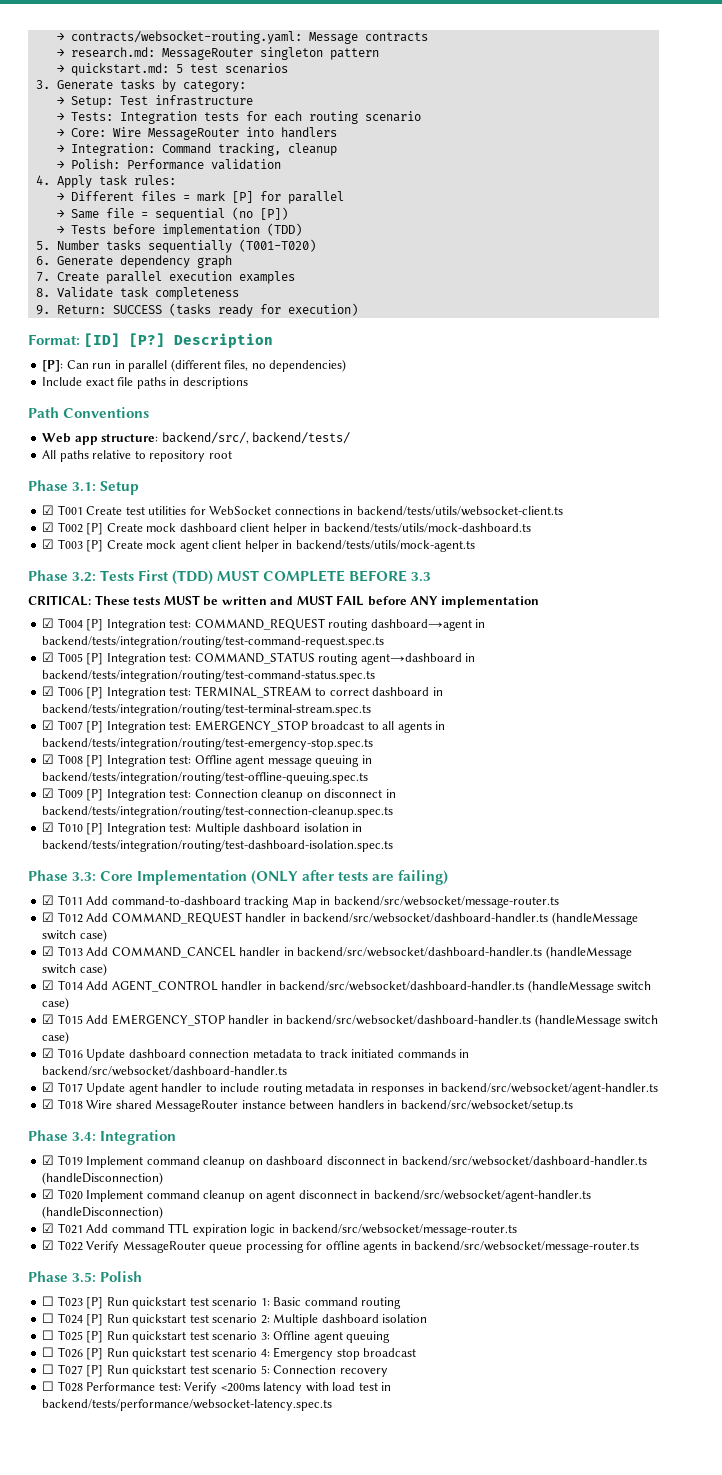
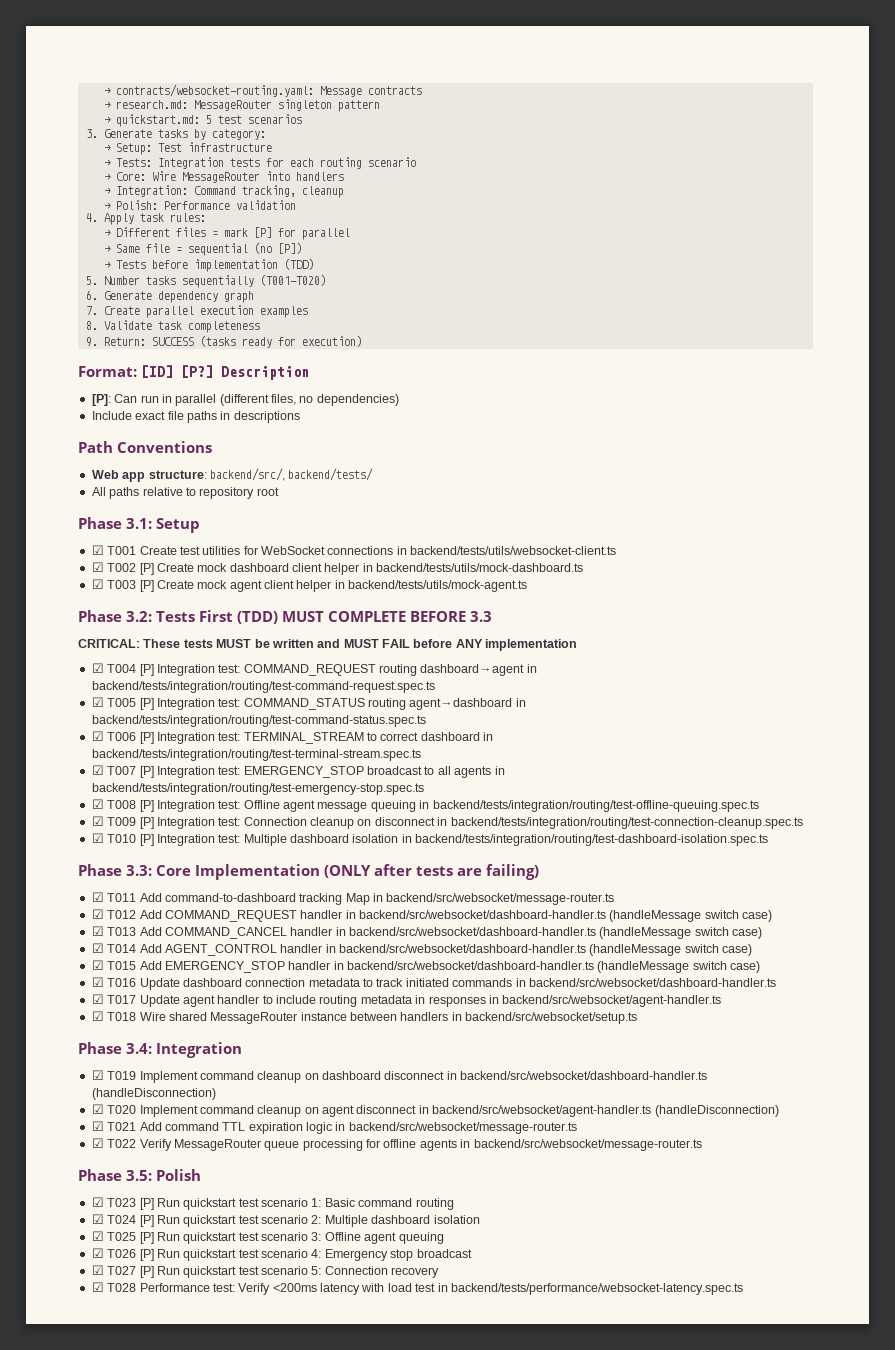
- ☐ T023 [P] Run quickstart test scenario 1: Basic command routing
+ ☑ T023 [P] Run quickstart test scenario 1: Basic command routing
- ☐ T024 [P] Run quickstart test scenario 2: Multiple dashboard isolation
+ ☑ T024 [P] Run quickstart test scenario 2: Multiple dashboard isolation
- ☐ T025 [P] Run quickstart test scenario 3: Offline agent queuing
+ ☑ T025 [P] Run quickstart test scenario 3: Offline agent queuing
- ☐ T026 [P] Run quickstart test scenario 4: Emergency stop broadcast
+ ☑ T026 [P] Run quickstart test scenario 4: Emergency stop broadcast
- ☐ T027 [P] Run quickstart test scenario 5: Connection recovery
+ ☑ T027 [P] Run quickstart test scenario 5: Connection recovery
- ☐ T028 Performance test: Verify <200ms latency with load test in backend/tests/performance/websocket-latency.spec.ts
+ ☑ T028 Performance test: Verify <200ms latency with load test in backend/tests/performance/websocket-latency.spec.ts

